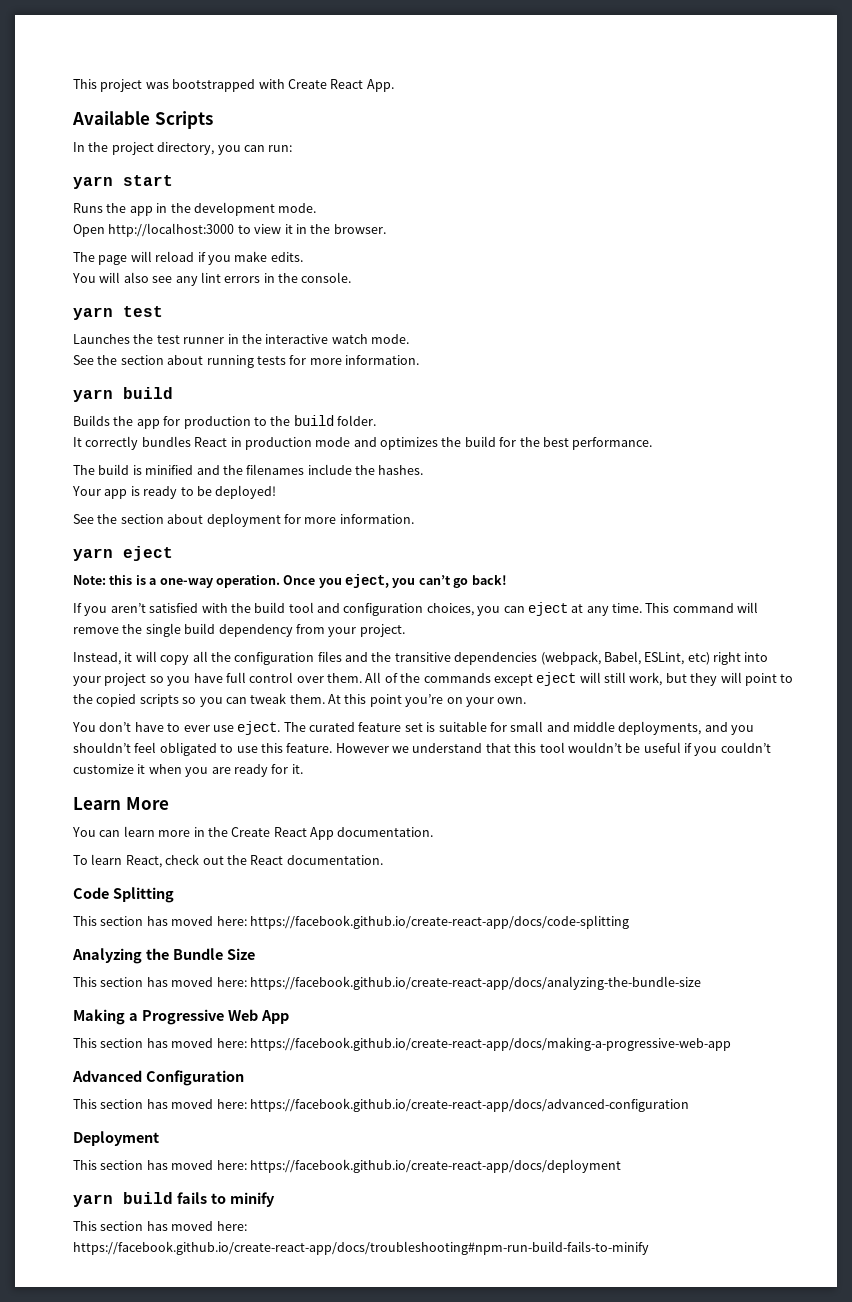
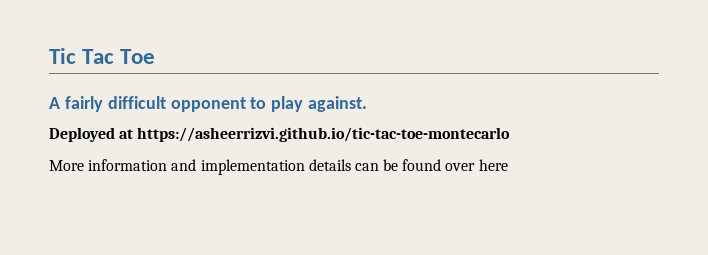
- This project was bootstrapped with Create React App.
- Available Scripts
- In the project directory, you can run:
- yarn start
- Runs the app in the development mode.
- Open http://localhost:3000 to view it in the browser.
- The page will reload if you make edits.
- You will also see any lint errors in the console.
- yarn test
- Launches the test runner in the interactive watch mode.
- See the section about running tests for more information.
- yarn build
- Builds the app for production to the build folder.
- It correctly bundles React in production mode and optimizes the build for the best performance.
- The build is minified and the filenames include the hashes.
- Your app is ready to be deployed!
- See the section about deployment for more information.
- yarn eject
- Note: this is a one-way operation. Once you eject, you can’t go back!
- If you aren’t satisfied with the build tool and configuration choices, you can eject at any time. This command will remove the single build dependency from your project.
- Instead, it will copy all the configuration files and the transitive dependencies (webpack, Babel, ESLint, etc) right into your project so you have full control over them. All of the commands except eject will still work, but they will point to the copied scripts so you can tweak them. At this point you’re on your own.
- You don’t have to ever use eject. The curated feature set is suitable for small and middle deployments, and you shouldn’t feel obligated to use this feature. However we understand that this tool wouldn’t be useful if you couldn’t customize it when you are ready for it.
- Learn More
- You can learn more in the Create React App documentation.
- To learn React, check out the React documentation.
- Code Splitting
- This section has moved here: https://facebook.github.io/create-react-app/docs/code-splitting
- Analyzing the Bundle Size
- This section has moved here: https://facebook.github.io/create-react-app/docs/analyzing-the-bundle-size
- Making a Progressive Web App
- This section has moved here: https://facebook.github.io/create-react-app/docs/making-a-progressive-web-app
- Advanced Configuration
- This section has moved here: https://facebook.github.io/create-react-app/docs/advanced-configuration
- Deployment
- This section has moved here: https://facebook.github.io/create-react-app/docs/deployment
- yarn build fails to minify
- This section has moved here: https://facebook.github.io/create-react-app/docs/troubleshooting#npm-run-build-fails-to-minify
+ Tic Tac Toe
+ A fairly difficult opponent to play against.
+ Deployed at https://asheerrizvi.github.io/tic-tac-toe-montecarlo
+ More information and implementation details can be found over here

